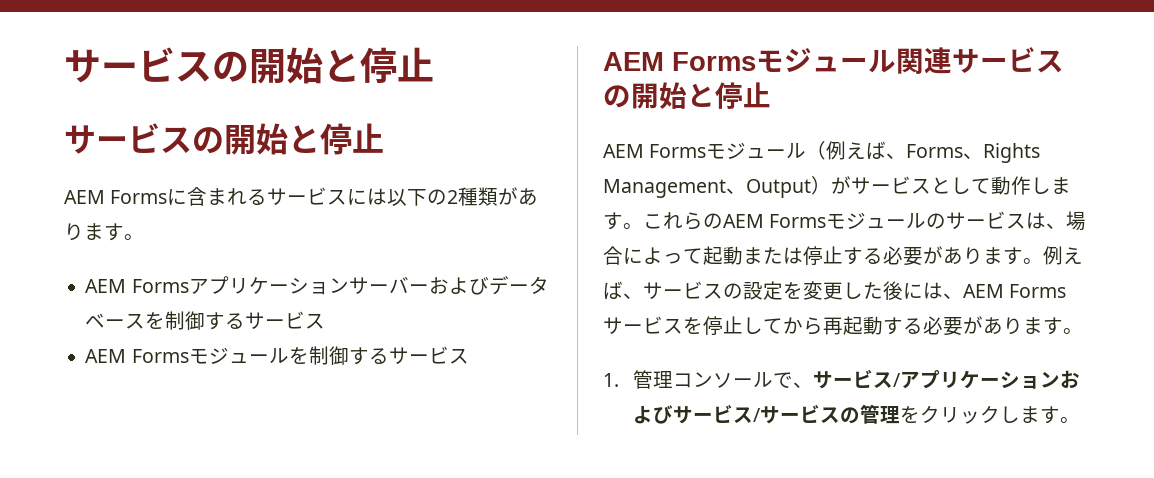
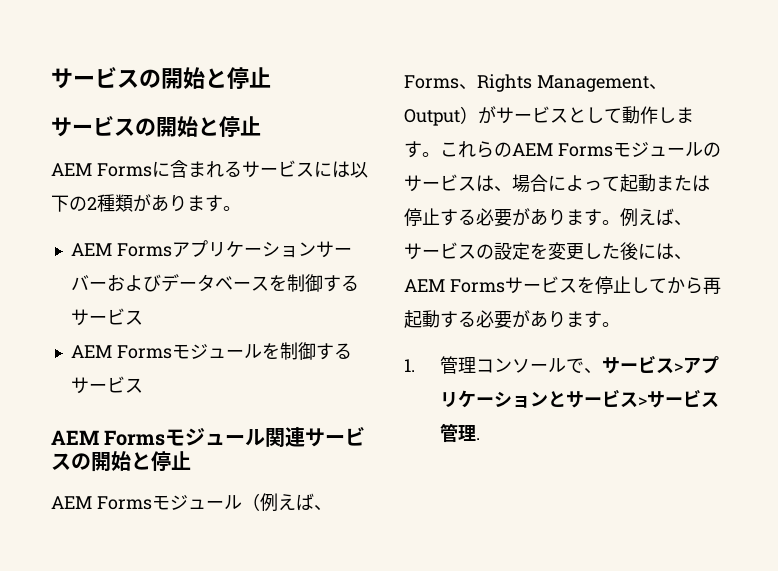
- 1.管理コンソールで、サービス/アプリケーションおよびサービス/サービスの管理をクリックします。
+ 1.管理コンソールで、サービス>アプリケーションとサービス>サービス管理.

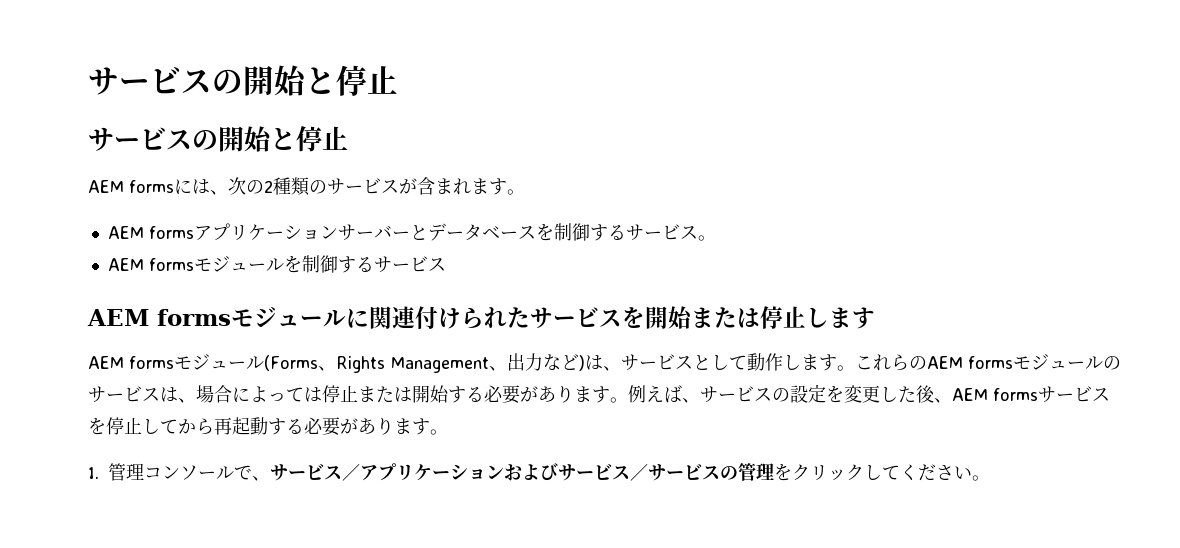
- AEM Formsに含まれるサービスには以下の2種類があります。
+ AEM formsには、次の2種類のサービスが含まれます。
- AEM Formsアプリケーションサーバーおよびデータベースを制御するサービス
- AEM Formsモジュールを制御するサービス
+ AEM formsアプリケーションサーバーとデータベースを制御するサービス。
+ AEM formsモジュールを制御するサービス
- AEM Formsモジュール関連サービスの開始と停止
- AEM Formsモジュール（例えば、Forms、Rights Management、Output）がサービスとして動作します。
+ AEM formsモジュールに関連付けられたサービスを開始または停止します
+ AEM formsモジュール(Forms、Rights Management、出力など)は、サービスとして動作します。
- これらのAEM Formsモジュールのサービスは、場合によって起動または停止する必要があります。
+ これらのAEM formsモジュールのサービスは、場合によっては停止または開始する必要があります。
- 例えば、サービスの設定を変更した後には、AEM Formsサービスを停止してから再起動する必要があります。
+ 例えば、サービスの設定を変更した後、AEM formsサービスを停止してから再起動する必要があります。
- 1.管理コンソールで、サービス>アプリケーションとサービス>サービス管理.
+ 1.管理コンソールで、サービス／アプリケーションおよびサービス／サービスの管理をクリックしてください。

